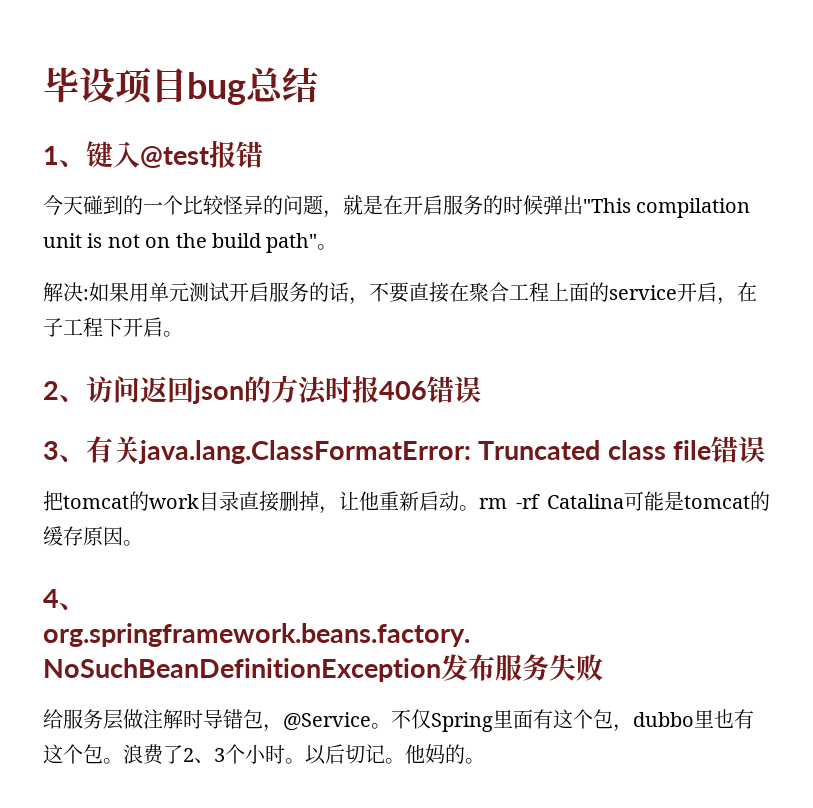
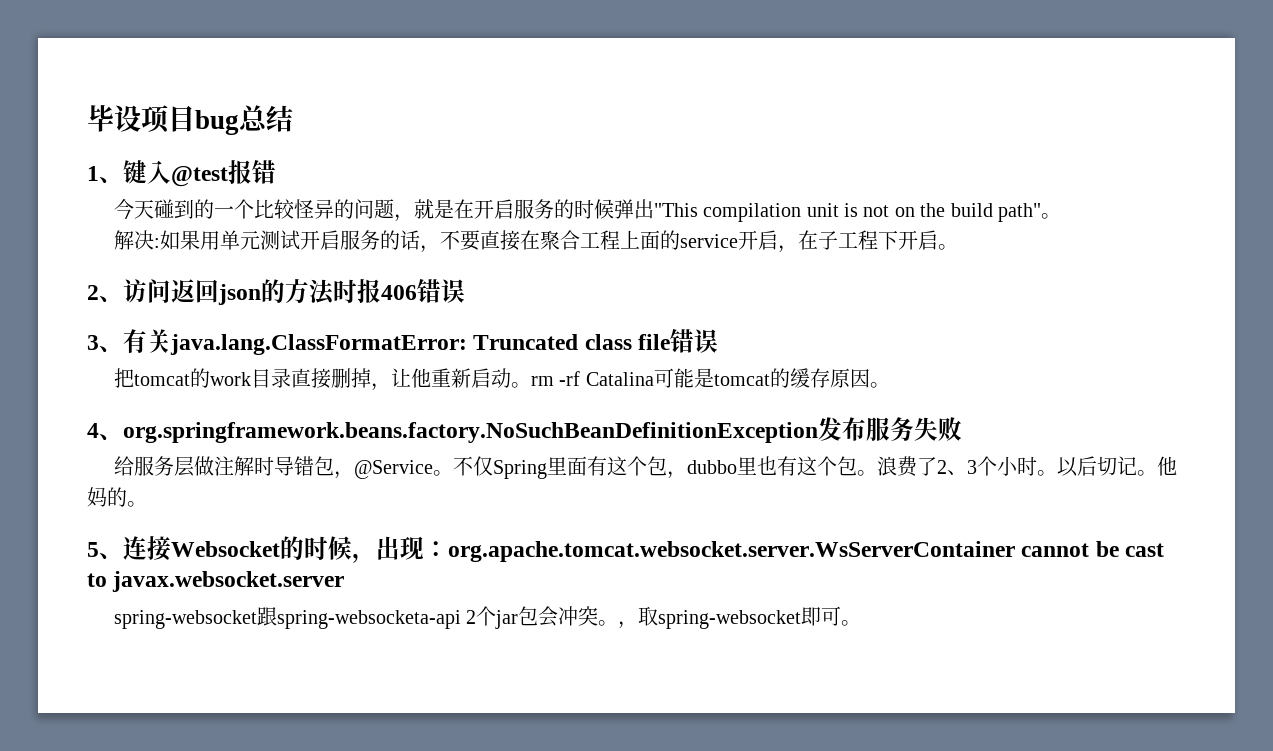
+ 5、连接Websocket的时候，出现：org.apache.tomcat.websocket.server.WsServerContainer cannot be cast to javax.websocket.server
+ spring-websocket跟spring-websocketa-api 2个jar包会冲突。，取spring-websocket即可。

